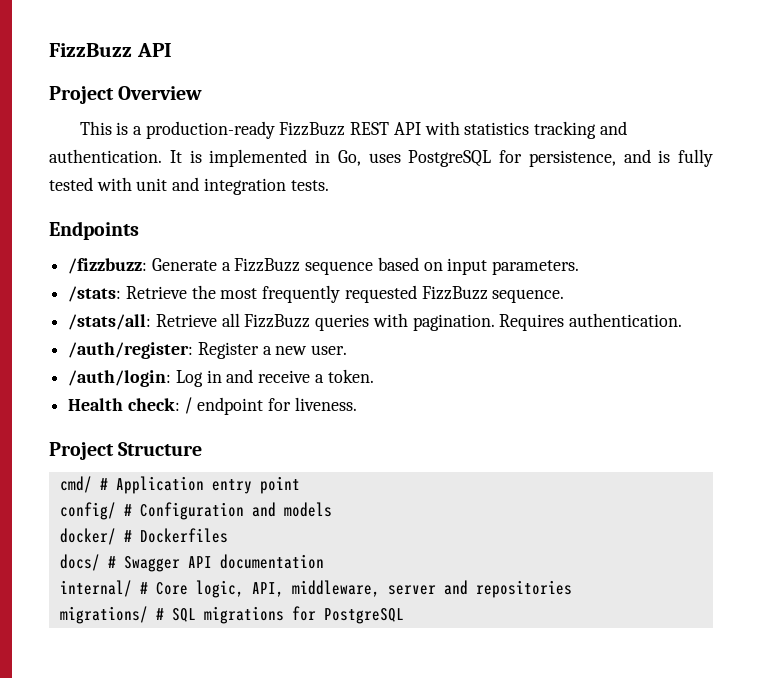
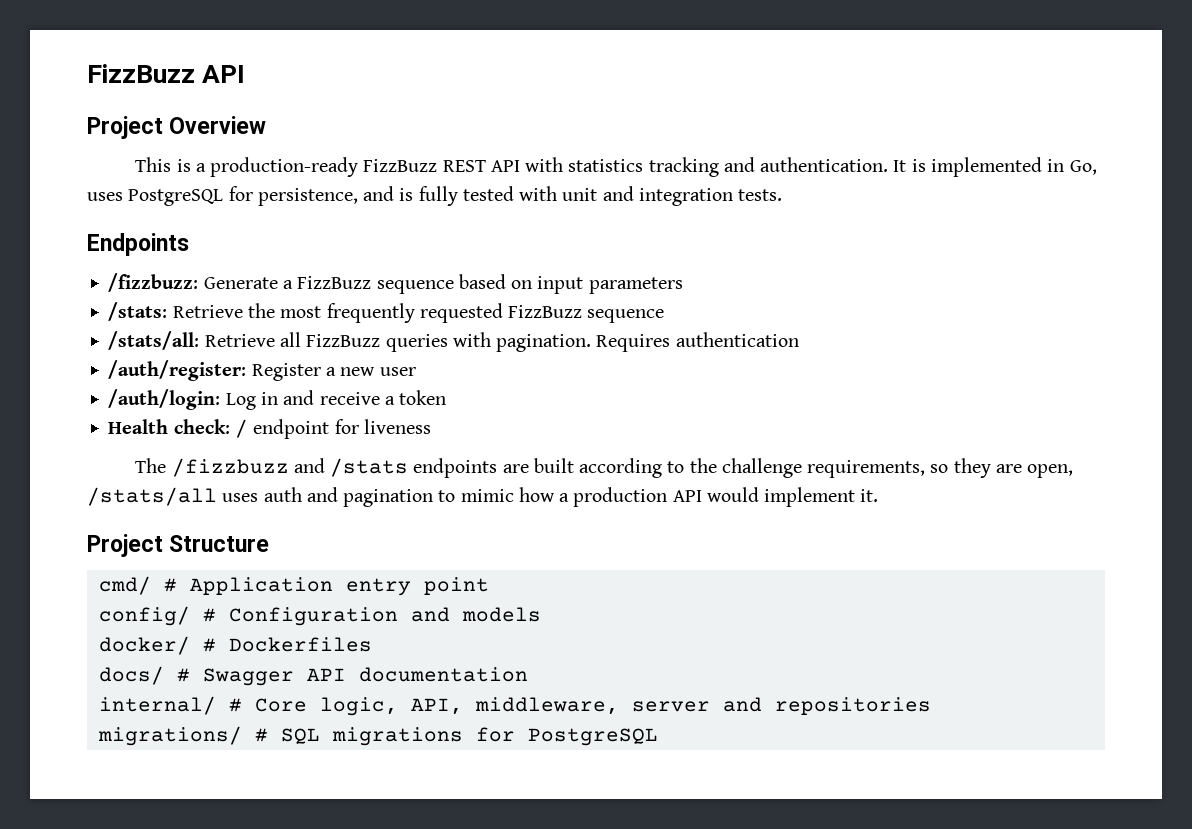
- /fizzbuzz: Generate a FizzBuzz sequence based on input parameters.
+ /fizzbuzz: Generate a FizzBuzz sequence based on input parameters
- /stats: Retrieve the most frequently requested FizzBuzz sequence.
+ /stats: Retrieve the most frequently requested FizzBuzz sequence
- Requires authentication.
+ Requires authentication
- /auth/register: Register a new user.
+ /auth/register: Register a new user
- /auth/login: Log in and receive a token.
+ /auth/login: Log in and receive a token
- Health check: / endpoint for liveness.
+ Health check: / endpoint for liveness
+ The /fizzbuzz and /stats endpoints are built according to the challenge requirements, so they are open, /stats/all uses auth and pagination to mimic how a production API would implement it.

